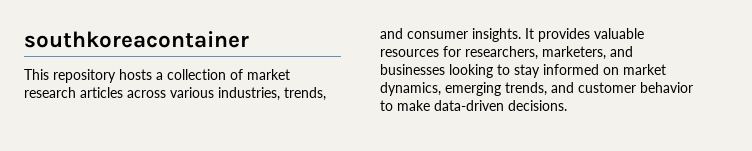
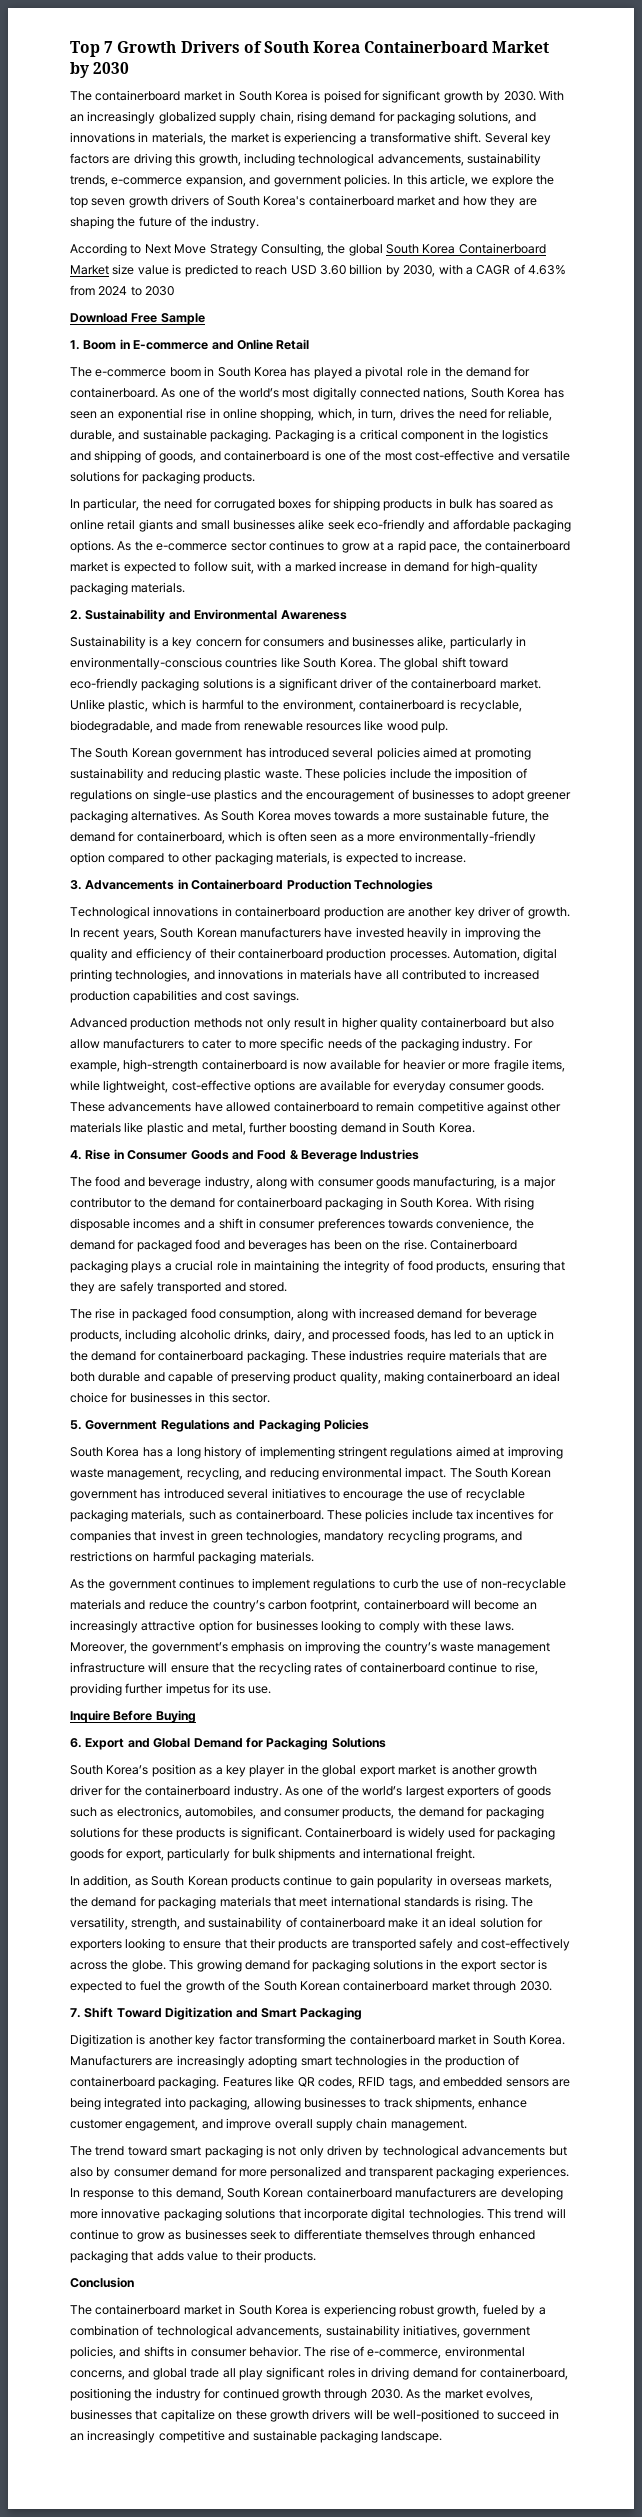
- southkoreacontainer
- This repository hosts a collection of market research articles across various industries, trends, and consumer insights. It provides valuable resources for researchers, marketers, and businesses looking to stay informed on market dynamics, emerging trends, and customer behavior to make data-driven decisions.
+ Top 7 Growth Drivers of South Korea Containerboard Market by 2030
+ The containerboard market in South Korea is poised for significant growth by 2030. With an increasingly globalized supply chain, rising demand for packaging solutions, and innovations in materials, the market is experiencing a transformative shift. Several key factors are driving this growth, including technological advancements, sustainability trends, e-commerce expansion, and government policies. In this article, we explore the top seven growth drivers of South Korea's containerboard market and how they are shaping the future of the industry.
+ According to Next Move Strategy Consulting, the global South Korea Containerboard Market size value is predicted to reach USD 3.60 billion by 2030, with a CAGR of 4.63% from 2024 to 2030
+ Download Free Sample
+ 1. Boom in E-commerce and Online Retail
+ The e-commerce boom in South Korea has played a pivotal role in the demand for containerboard. As one of the world’s most digitally connected nations, South Korea has seen an exponential rise in online shopping, which, in turn, drives the need for reliable, durable, and sustainable packaging. Packaging is a critical component in the logistics and shipping of goods, and containerboard is one of the most cost-effective and versatile solutions for packaging products.
+ In particular, the need for corrugated boxes for shipping products in bulk has soared as online retail giants and small businesses alike seek eco-friendly and affordable packaging options. As the e-commerce sector continues to grow at a rapid pace, the containerboard market is expected to follow suit, with a marked increase in demand for high-quality packaging materials.
+ 2. Sustainability and Environmental Awareness
+ Sustainability is a key concern for consumers and businesses alike, particularly in environmentally-conscious countries like South Korea. The global shift toward eco-friendly packaging solutions is a significant driver of the containerboard market. Unlike plastic, which is harmful to the environment, containerboard is recyclable, biodegradable, and made from renewable resources like wood pulp.
+ The South Korean government has introduced several policies aimed at promoting sustainability and reducing plastic waste. These policies include the imposition of regulations on single-use plastics and the encouragement of businesses to adopt greener packaging alternatives. As South Korea moves towards a more sustainable future, the demand for containerboard, which is often seen as a more environmentally-friendly option compared to other packaging materials, is expected to increase.
+ 3. Advancements in Containerboard Production Technologies
+ Technological innovations in containerboard production are another key driver of growth. In recent years, South Korean manufacturers have invested heavily in improving the quality and efficiency of their containerboard production processes. Automation, digital printing technologies, and innovations in materials have all contributed to increased production capabilities and cost savings.
+ Advanced production methods not only result in higher quality containerboard but also allow manufacturers to cater to more specific needs of the packaging industry. For example, high-strength containerboard is now available for heavier or more fragile items, while lightweight, cost-effective options are available for everyday consumer goods. These advancements have allowed containerboard to remain competitive against other materials like plastic and metal, further boosting demand in South Korea.
+ 4. Rise in Consumer Goods and Food & Beverage Industries
+ The food and beverage industry, along with consumer goods manufacturing, is a major contributor to the demand for containerboard packaging in South Korea. With rising disposable incomes and a shift in consumer preferences towards convenience, the demand for packaged food and beverages has been on the rise. Containerboard packaging plays a crucial role in maintaining the integrity of food products, ensuring that they are safely transported and stored.
+ The rise in packaged food consumption, along with increased demand for beverage products, including alcoholic drinks, dairy, and processed foods, has led to an uptick in the demand for containerboard packaging. These industries require materials that are both durable and capable of preserving product quality, making containerboard an ideal choice for businesses in this sector.
+ 5. Government Regulations and Packaging Policies
+ South Korea has a long history of implementing stringent regulations aimed at improving waste management, recycling, and reducing environmental impact. The South Korean government has introduced several initiatives to encourage the use of recyclable packaging materials, such as containerboard. These policies include tax incentives for companies that invest in green technologies, mandatory recycling programs, and restrictions on harmful packaging materials.
+ As the government continues to implement regulations to curb the use of non-recyclable materials and reduce the country’s carbon footprint, containerboard will become an increasingly attractive option for businesses looking to comply with these laws. Moreover, the government’s emphasis on improving the country’s waste management infrastructure will ensure that the recycling rates of containerboard continue to rise, providing further impetus for its use.
+ Inquire Before Buying
+ 6. Export and Global Demand for Packaging Solutions
+ South Korea’s position as a key player in the global export market is another growth driver for the containerboard industry. As one of the world’s largest exporters of goods such as electronics, automobiles, and consumer products, the demand for packaging solutions for these products is significant. Containerboard is widely used for packaging goods for export, particularly for bulk shipments and international freight.
+ In addition, as South Korean products continue to gain popularity in overseas markets, the demand for packaging materials that meet international standards is rising. The versatility, strength, and sustainability of containerboard make it an ideal solution for exporters looking to ensure that their products are transported safely and cost-effectively across the globe. This growing demand for packaging solutions in the export sector is expected to fuel the growth of the South Korean containerboard market through 2030.
+ 7. Shift Toward Digitization and Smart Packaging
+ Digitization is another key factor transforming the containerboard market in South Korea. Manufacturers are increasingly adopting smart technologies in the production of containerboard packaging. Features like QR codes, RFID tags, and embedded sensors are being integrated into packaging, allowing businesses to track shipments, enhance customer engagement, and improve overall supply chain management.
+ The trend toward smart packaging is not only driven by technological advancements but also by consumer demand for more personalized and transparent packaging experiences. In response to this demand, South Korean containerboard manufacturers are developing more innovative packaging solutions that incorporate digital technologies. This trend will continue to grow as businesses seek to differentiate themselves through enhanced packaging that adds value to their products.
+ Conclusion
+ The containerboard market in South Korea is experiencing robust growth, fueled by a combination of technological advancements, sustainability initiatives, government policies, and shifts in consumer behavior. The rise of e-commerce, environmental concerns, and global trade all play significant roles in driving demand for containerboard, positioning the industry for continued growth through 2030. As the market evolves, businesses that capitalize on these growth drivers will be well-positioned to succeed in an increasingly competitive and sustainable packaging landscape.

